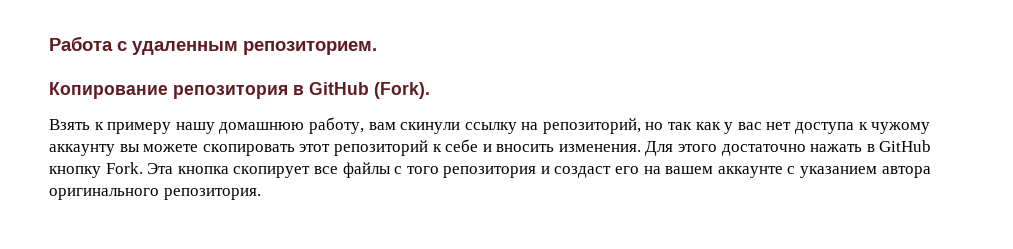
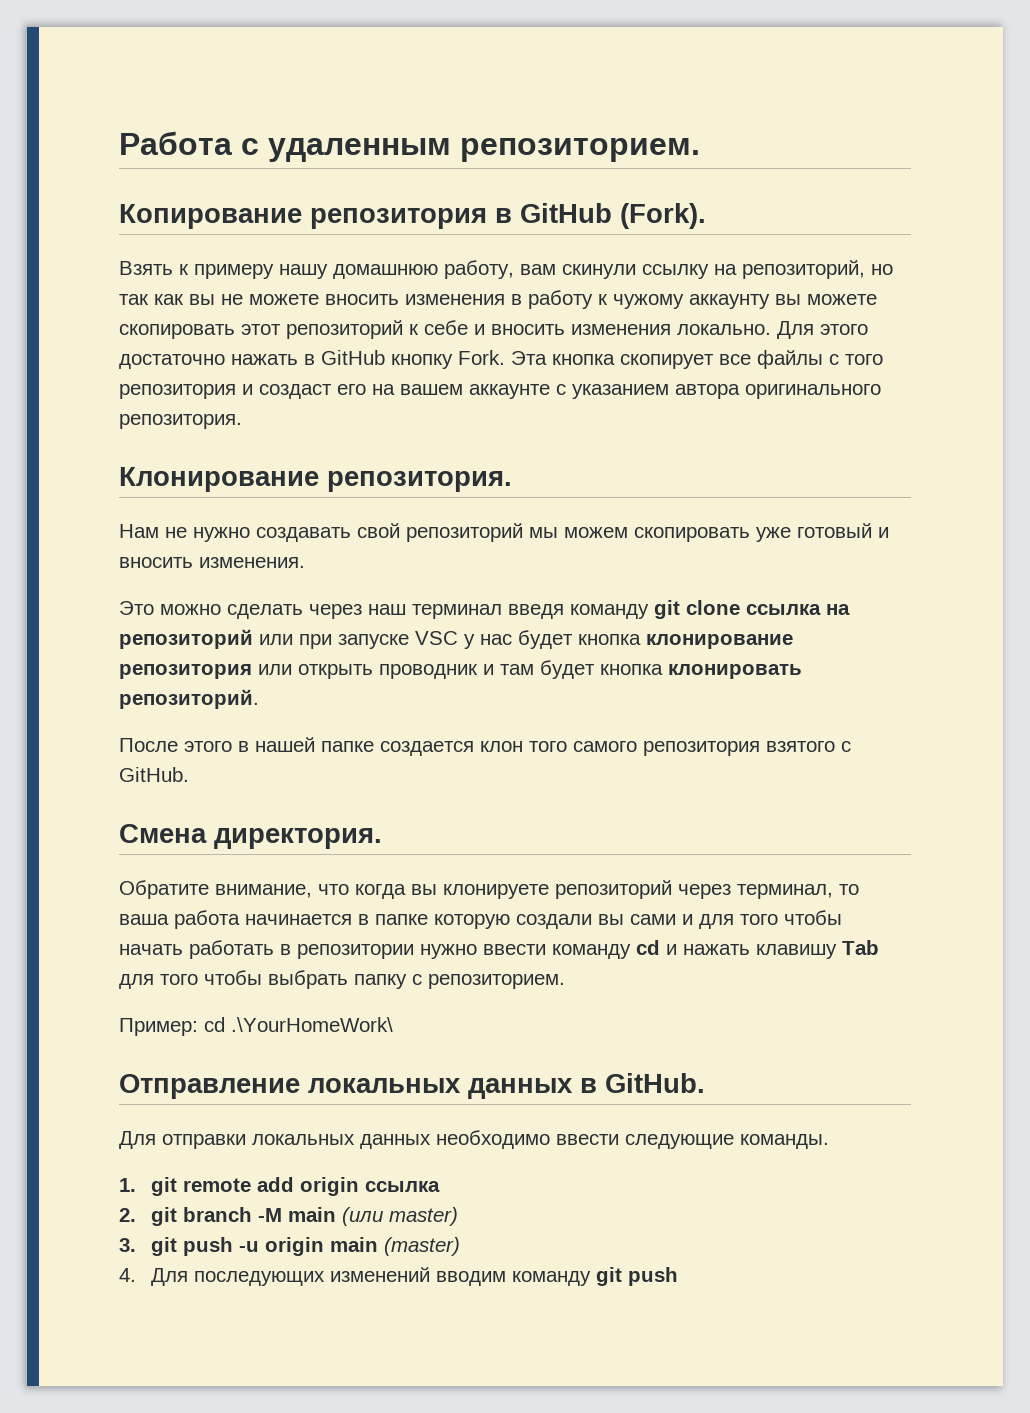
- Взять к примеру нашу домашнюю работу, вам скинули ссылку на репозиторий, но так как у вас нет доступа к чужому аккаунту вы можете скопировать этот репозиторий к себе и вносить изменения.
+ Взять к примеру нашу домашнюю работу, вам скинули ссылку на репозиторий, но так как вы не можете вносить изменения в работу к чужому аккаунту вы можете скопировать этот репозиторий к себе и вносить изменения локально.
+ Клонирование репозитория.
+ Нам не нужно создавать свой репозиторий мы можем скопировать уже готовый и вносить изменения.
+ Это можно сделать через наш терминал введя команду git clone ссылка на репозиторий или при запуске VSC у нас будет кнопка клонирование репозитория или открыть проводник и там будет кнопка клонировать репозиторий.
+ После этого в нашей папке создается клон того самого репозитория взятого с GitHub.
+ Смена директория.
+ Обратите внимание, что когда вы клонируете репозиторий через терминал, то ваша работа начинается в папке которую создали вы сами и для того чтобы начать работать в репозитории нужно ввести команду cd и нажать клавишу Tab для того чтобы выбрать папку с репозиторием.
+ Пример: cd .\YourHomeWork\
+ Отправление локальных данных в GitHub.
+ Для отправки локальных данных необходимо ввести следующие команды.
+ 1. git remote add origin ссылка
+ 2. git branch -M main (или master)
+ 3. git push -u origin main (master)
+ 4. Для последующих изменений вводим команду git push

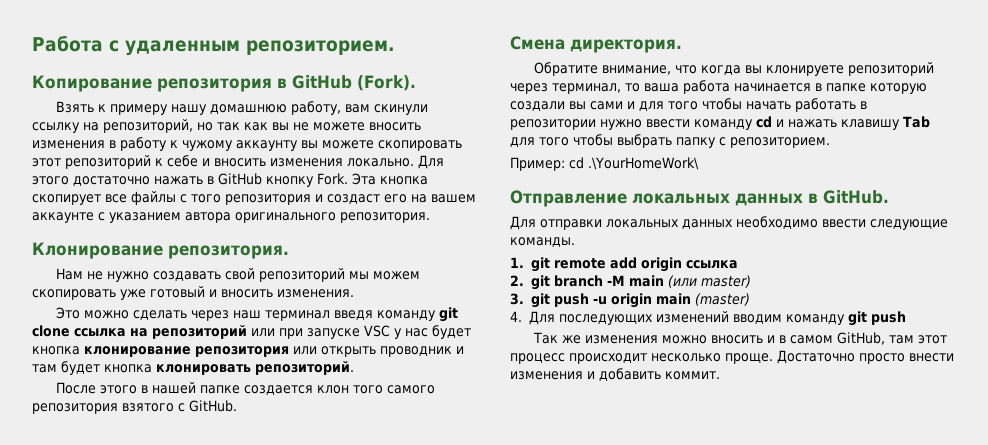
+ Так же изменения можно вносить и в самом GitHub, там этот процесс происходит несколько проще. Достаточно просто внести изменения и добавить коммит.

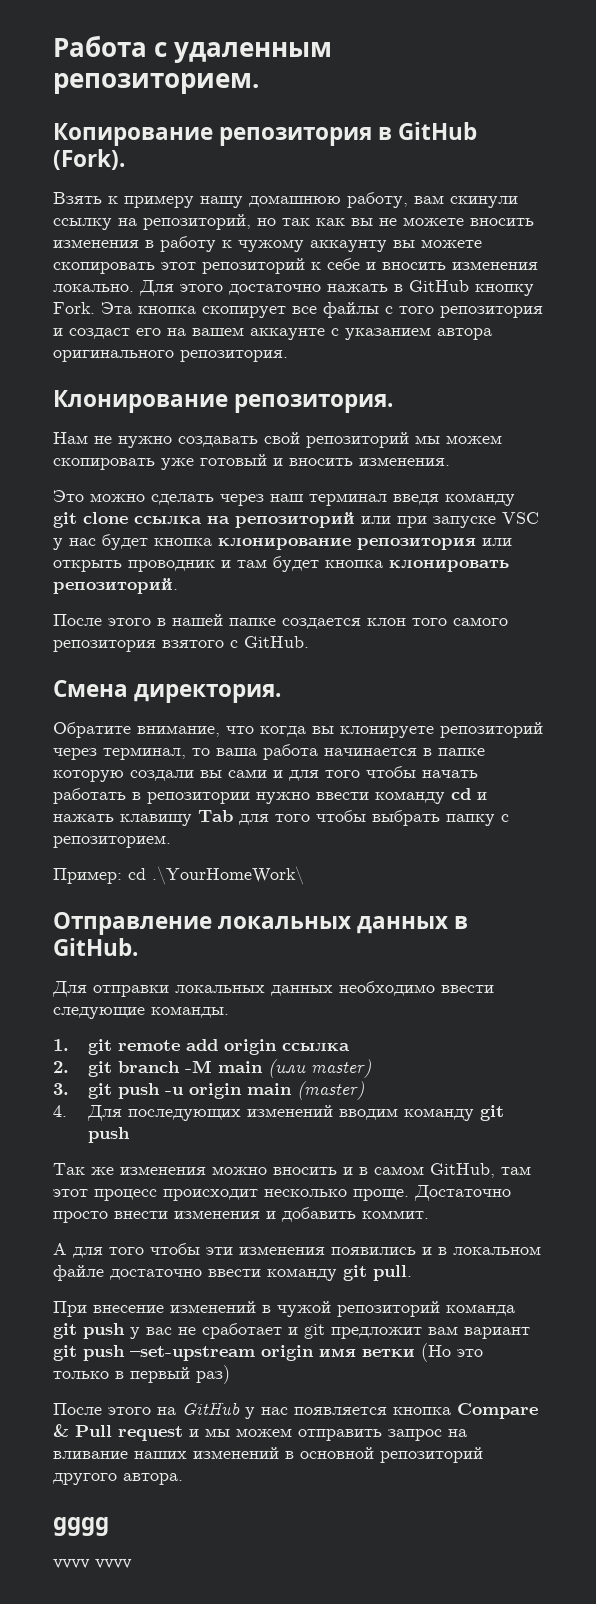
+ А для того чтобы эти изменения появились и в локальном файле достаточно ввести команду git pull.
+ При внесение изменений в чужой репозиторий команда git push у вас не сработает и git предложит вам вариант git push –set-upstream origin имя ветки (Но это только в первый раз)
+ После этого на GitHub у нас появляется кнопка Compare & Pull request и мы можем отправить запрос на вливание наших изменений в основной репозиторий другого автора.
+ gggg
+ vvvv vvvv

